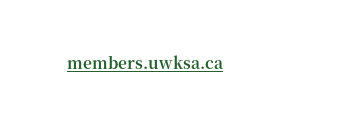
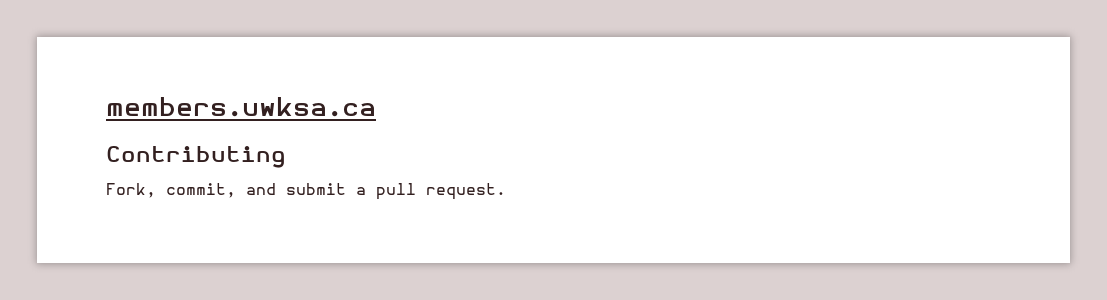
+ Contributing
+ Fork, commit, and submit a pull request.

